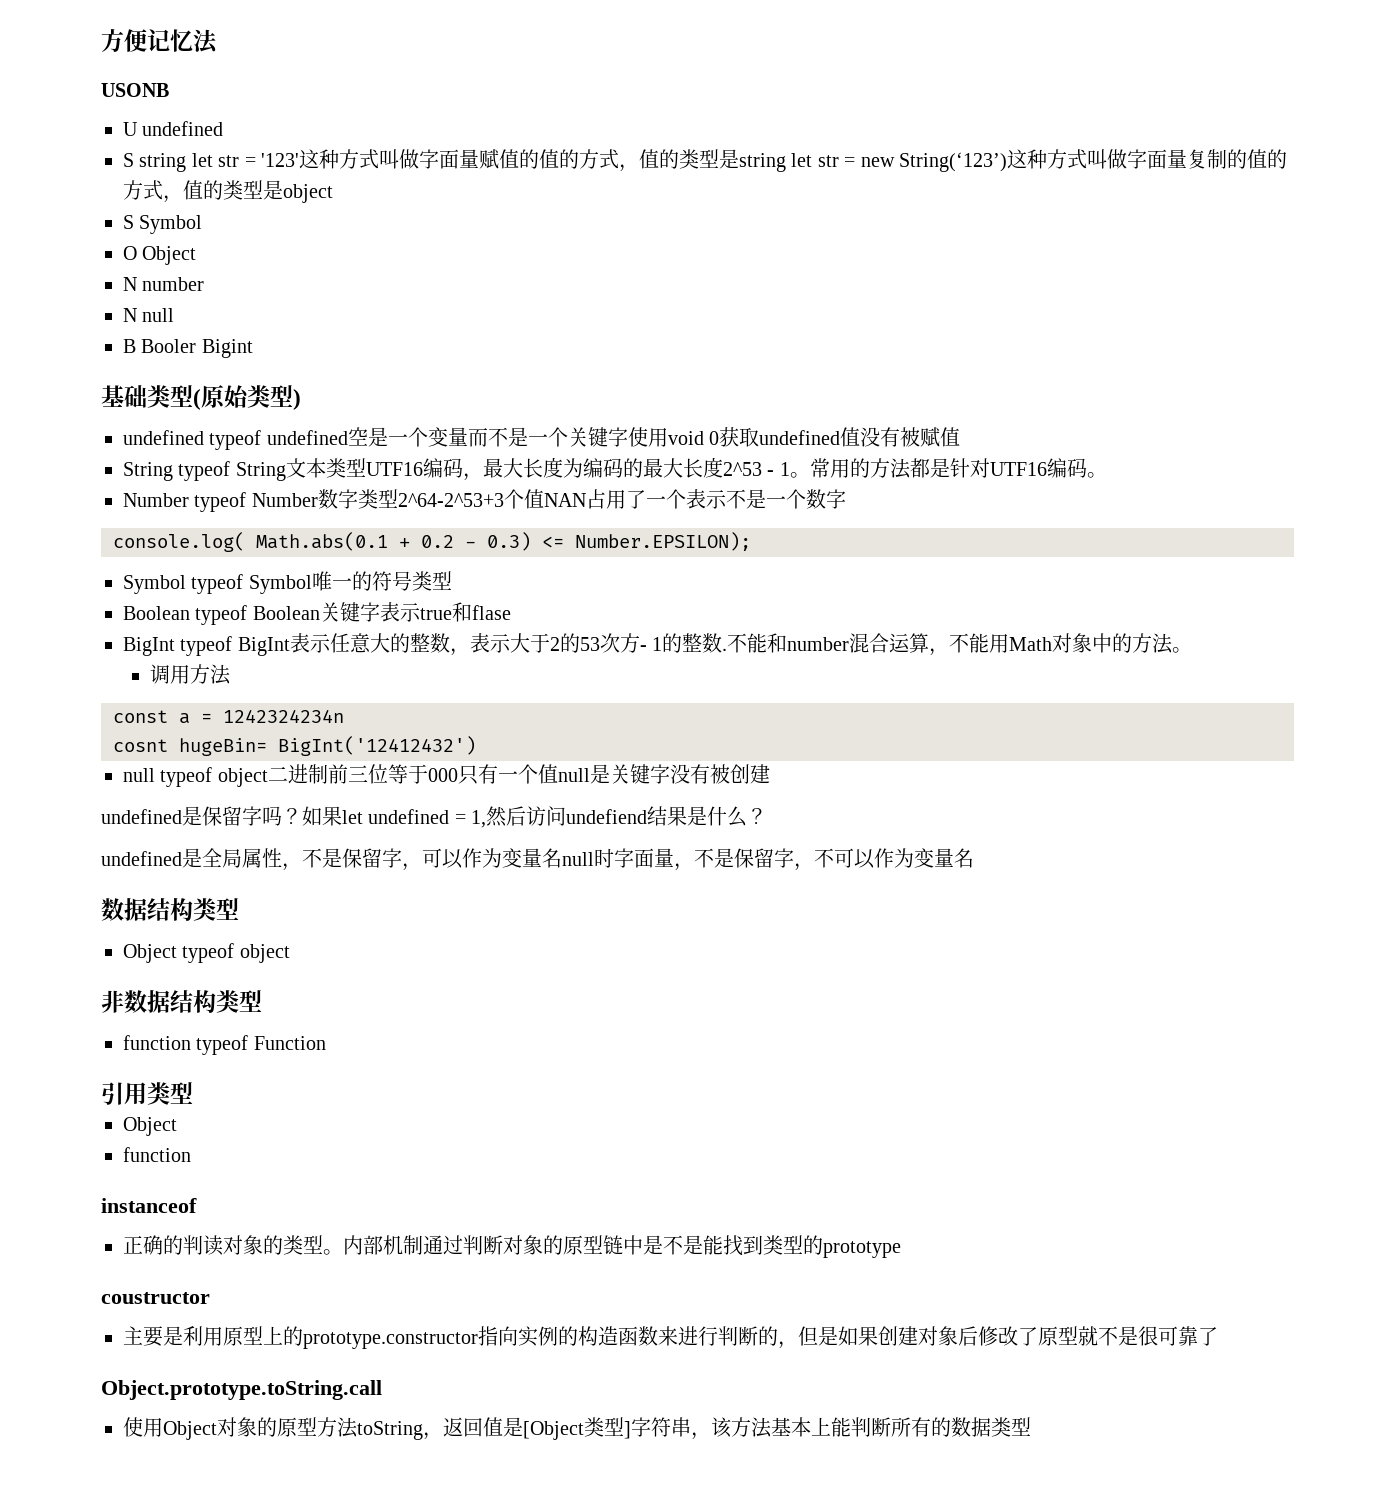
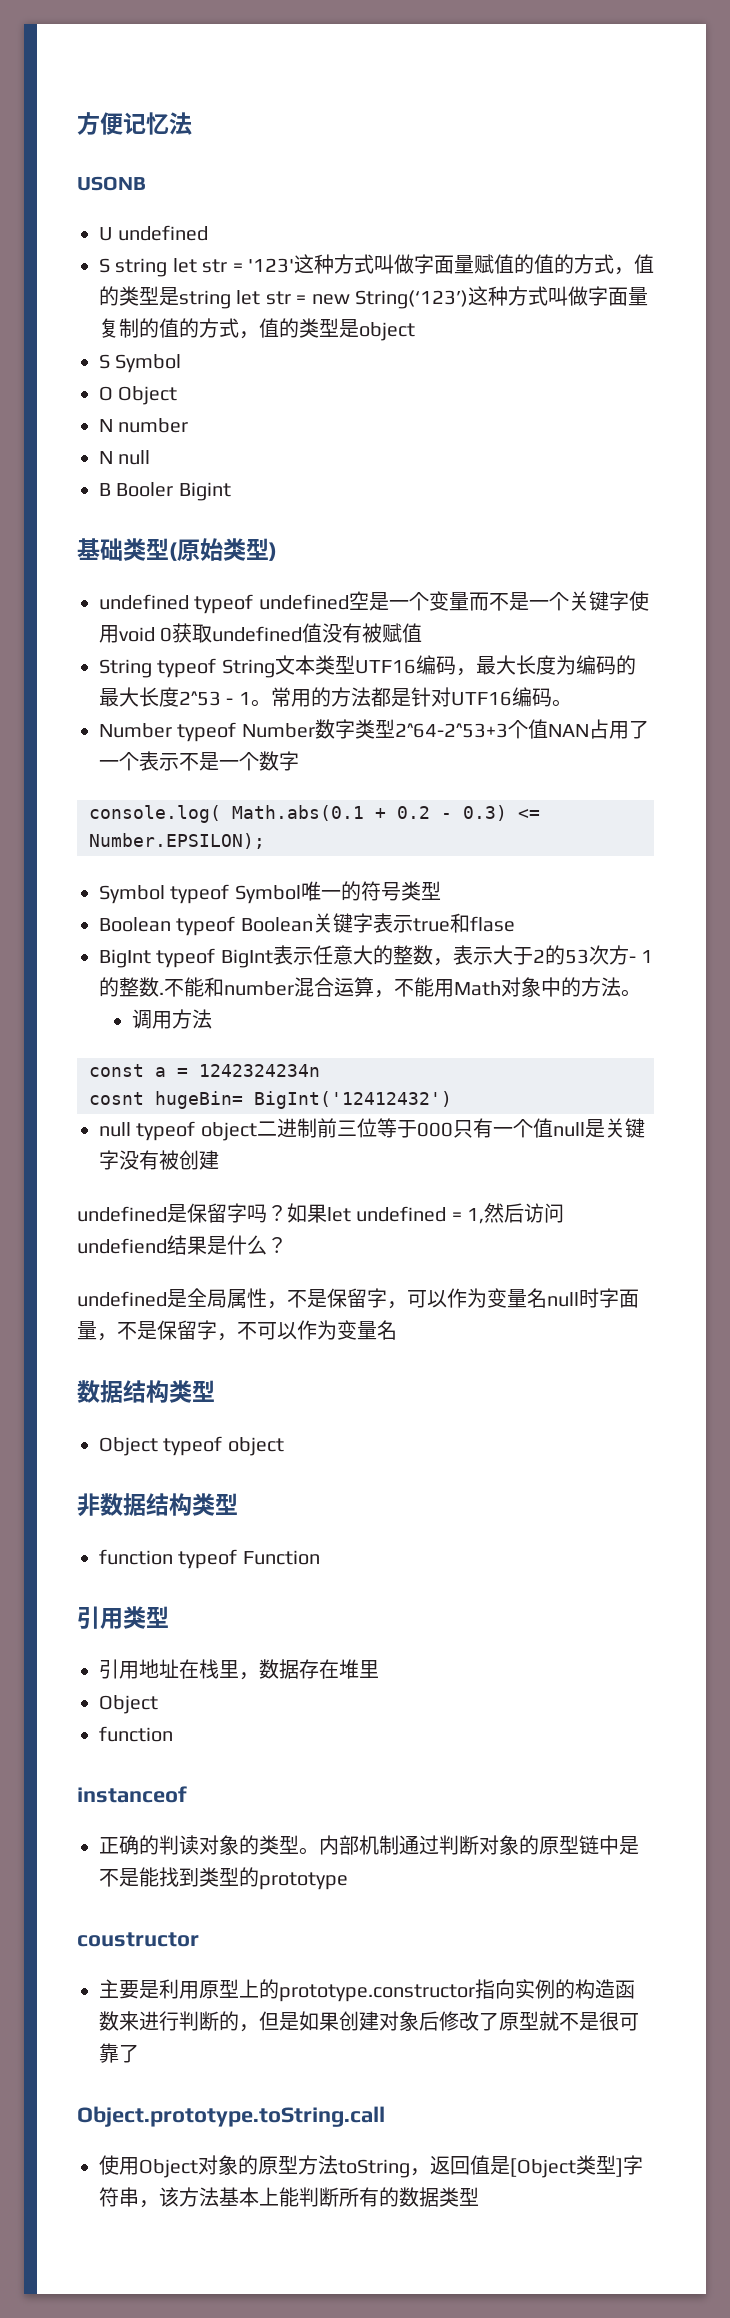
+ 引用地址在栈里，数据存在堆里

